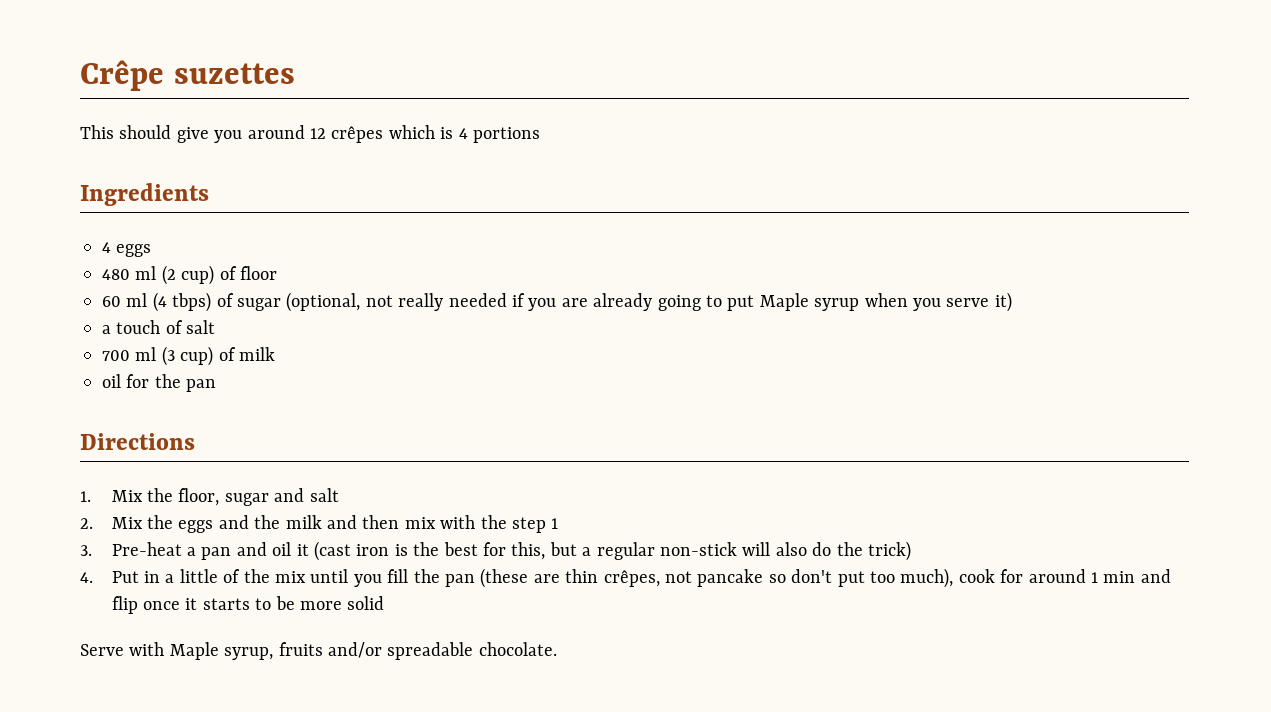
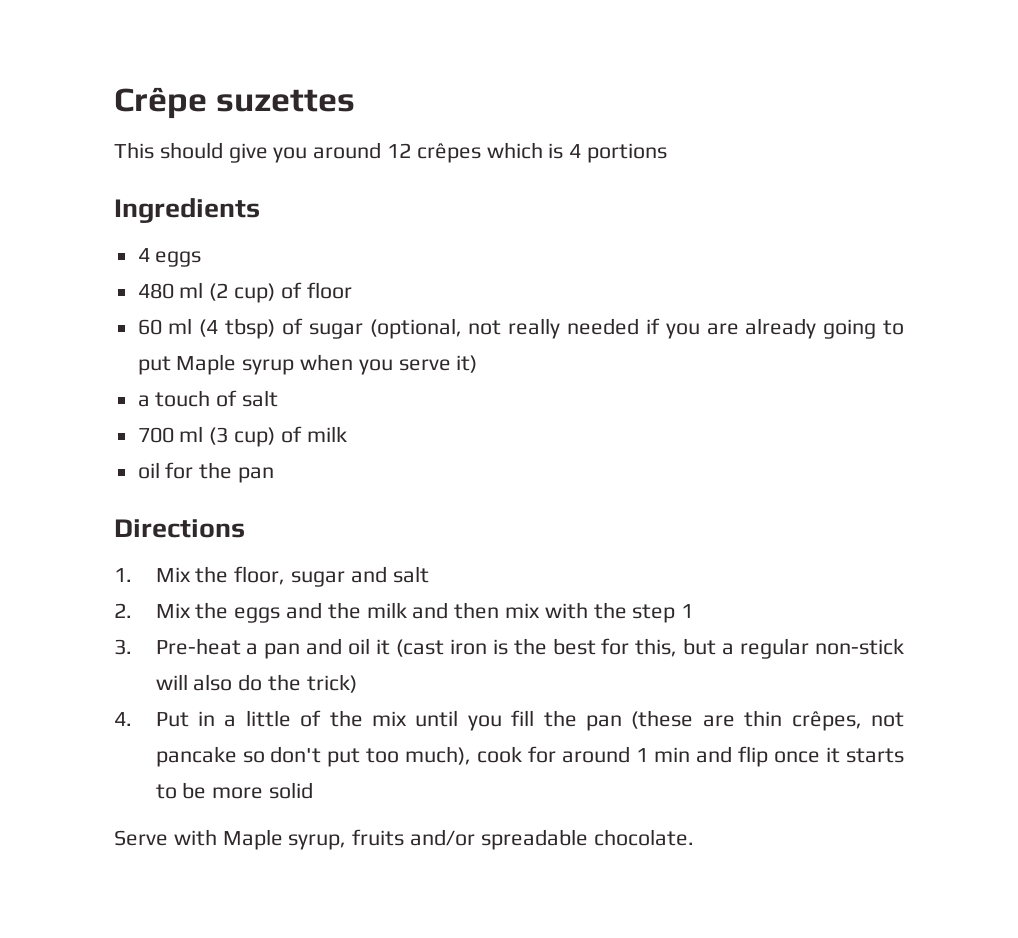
- 60 ml (4 tbps) of sugar (optional, not really needed if you are already going to put Maple syrup when you serve it)
+ 60 ml (4 tbsp) of sugar (optional, not really needed if you are already going to put Maple syrup when you serve it)

